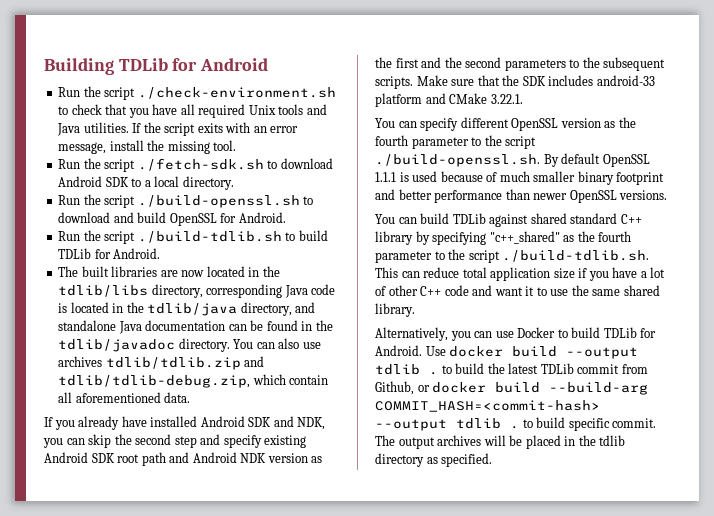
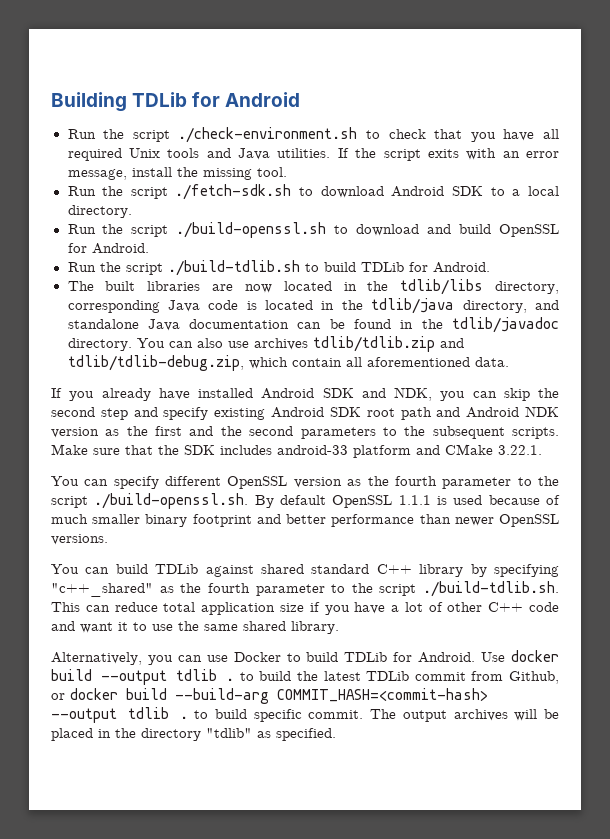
- The output archives will be placed in the tdlib directory as specified.
+ The output archives will be placed in the directory "tdlib" as specified.

